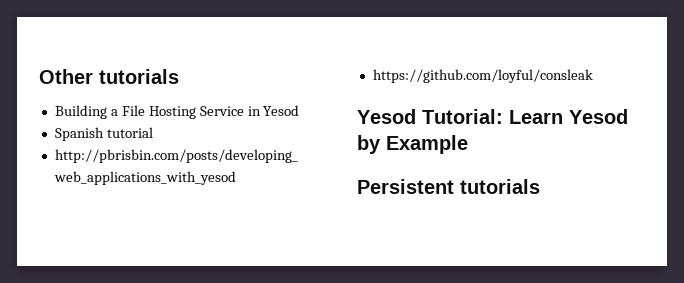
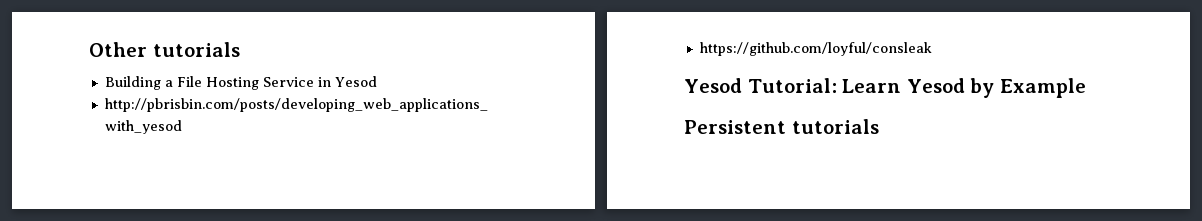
- Spanish tutorial

